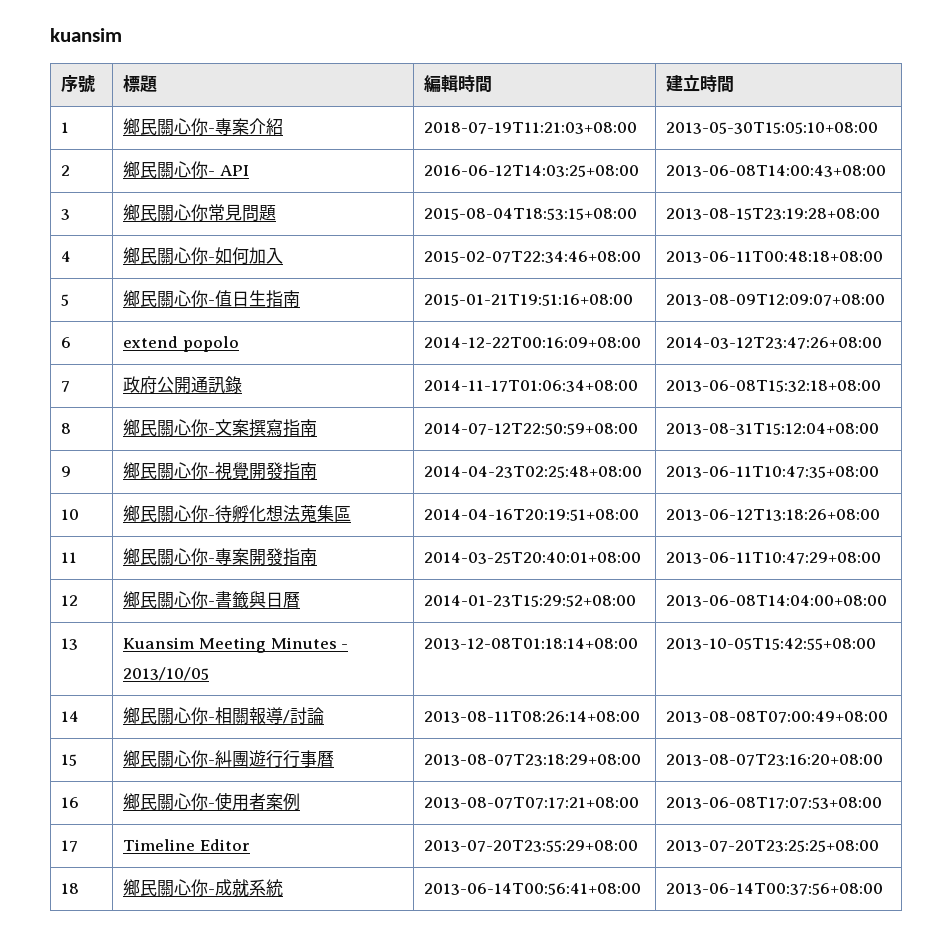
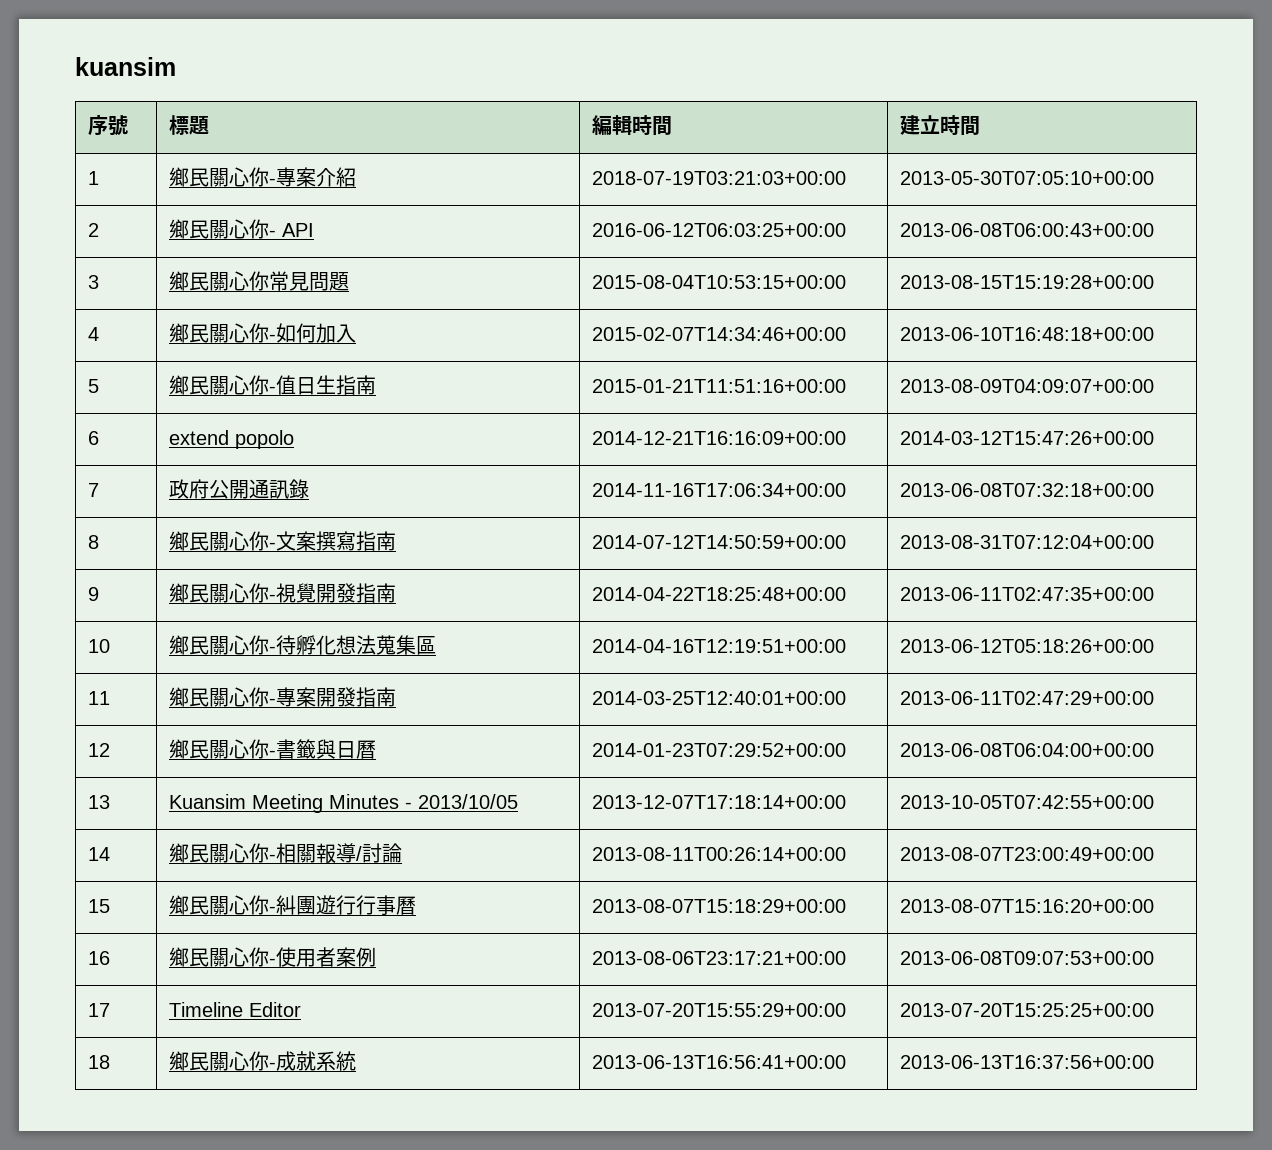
- 1 | 鄉民關心你-專案介紹 | 2018-07-19T11:21:03+08:00 | 2013-05-30T15:05:10+08:00
+ 1 | 鄉民關心你-專案介紹 | 2018-07-19T03:21:03+00:00 | 2013-05-30T07:05:10+00:00
- 2 | 鄉民關心你- API | 2016-06-12T14:03:25+08:00 | 2013-06-08T14:00:43+08:00
+ 2 | 鄉民關心你- API | 2016-06-12T06:03:25+00:00 | 2013-06-08T06:00:43+00:00
- 3 | 鄉民關心你常見問題 | 2015-08-04T18:53:15+08:00 | 2013-08-15T23:19:28+08:00
+ 3 | 鄉民關心你常見問題 | 2015-08-04T10:53:15+00:00 | 2013-08-15T15:19:28+00:00
- 4 | 鄉民關心你-如何加入 | 2015-02-07T22:34:46+08:00 | 2013-06-11T00:48:18+08:00
+ 4 | 鄉民關心你-如何加入 | 2015-02-07T14:34:46+00:00 | 2013-06-10T16:48:18+00:00
- 5 | 鄉民關心你-值日生指南 | 2015-01-21T19:51:16+08:00 | 2013-08-09T12:09:07+08:00
+ 5 | 鄉民關心你-值日生指南 | 2015-01-21T11:51:16+00:00 | 2013-08-09T04:09:07+00:00
- 6 | extend popolo | 2014-12-22T00:16:09+08:00 | 2014-03-12T23:47:26+08:00
+ 6 | extend popolo | 2014-12-21T16:16:09+00:00 | 2014-03-12T15:47:26+00:00
- 7 | 政府公開通訊錄 | 2014-11-17T01:06:34+08:00 | 2013-06-08T15:32:18+08:00
+ 7 | 政府公開通訊錄 | 2014-11-16T17:06:34+00:00 | 2013-06-08T07:32:18+00:00
- 8 | 鄉民關心你-文案撰寫指南 | 2014-07-12T22:50:59+08:00 | 2013-08-31T15:12:04+08:00
+ 8 | 鄉民關心你-文案撰寫指南 | 2014-07-12T14:50:59+00:00 | 2013-08-31T07:12:04+00:00
- 9 | 鄉民關心你-視覺開發指南 | 2014-04-23T02:25:48+08:00 | 2013-06-11T10:47:35+08:00
+ 9 | 鄉民關心你-視覺開發指南 | 2014-04-22T18:25:48+00:00 | 2013-06-11T02:47:35+00:00
- 10 | 鄉民關心你-待孵化想法蒐集區 | 2014-04-16T20:19:51+08:00 | 2013-06-12T13:18:26+08:00
+ 10 | 鄉民關心你-待孵化想法蒐集區 | 2014-04-16T12:19:51+00:00 | 2013-06-12T05:18:26+00:00
- 11 | 鄉民關心你-專案開發指南 | 2014-03-25T20:40:01+08:00 | 2013-06-11T10:47:29+08:00
+ 11 | 鄉民關心你-專案開發指南 | 2014-03-25T12:40:01+00:00 | 2013-06-11T02:47:29+00:00
- 12 | 鄉民關心你-書籤與日曆 | 2014-01-23T15:29:52+08:00 | 2013-06-08T14:04:00+08:00
+ 12 | 鄉民關心你-書籤與日曆 | 2014-01-23T07:29:52+00:00 | 2013-06-08T06:04:00+00:00
- 13 | Kuansim Meeting Minutes - 2013/10/05 | 2013-12-08T01:18:14+08:00 | 2013-10-05T15:42:55+08:00
+ 13 | Kuansim Meeting Minutes - 2013/10/05 | 2013-12-07T17:18:14+00:00 | 2013-10-05T07:42:55+00:00
- 14 | 鄉民關心你-相關報導/討論 | 2013-08-11T08:26:14+08:00 | 2013-08-08T07:00:49+08:00
+ 14 | 鄉民關心你-相關報導/討論 | 2013-08-11T00:26:14+00:00 | 2013-08-07T23:00:49+00:00
- 15 | 鄉民關心你-糾團遊行行事曆 | 2013-08-07T23:18:29+08:00 | 2013-08-07T23:16:20+08:00
+ 15 | 鄉民關心你-糾團遊行行事曆 | 2013-08-07T15:18:29+00:00 | 2013-08-07T15:16:20+00:00
- 16 | 鄉民關心你-使用者案例 | 2013-08-07T07:17:21+08:00 | 2013-06-08T17:07:53+08:00
+ 16 | 鄉民關心你-使用者案例 | 2013-08-06T23:17:21+00:00 | 2013-06-08T09:07:53+00:00
- 17 | Timeline Editor | 2013-07-20T23:55:29+08:00 | 2013-07-20T23:25:25+08:00
+ 17 | Timeline Editor | 2013-07-20T15:55:29+00:00 | 2013-07-20T15:25:25+00:00
- 18 | 鄉民關心你-成就系統 | 2013-06-14T00:56:41+08:00 | 2013-06-14T00:37:56+08:00
+ 18 | 鄉民關心你-成就系統 | 2013-06-13T16:56:41+00:00 | 2013-06-13T16:37:56+00:00

